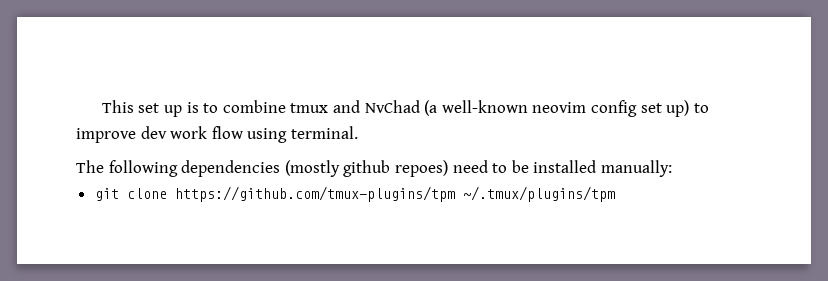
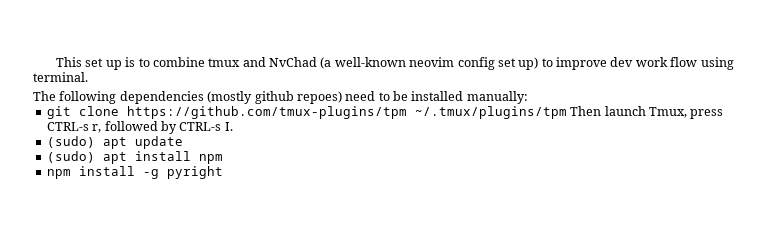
- git clone https://github.com/tmux-plugins/tpm ~/.tmux/plugins/tpm
+ git clone https://github.com/tmux-plugins/tpm ~/.tmux/plugins/tpm Then launch Tmux, press CTRL-s r, followed by CTRL-s I.
+ (sudo) apt update
+ (sudo) apt install npm
+ npm install -g pyright

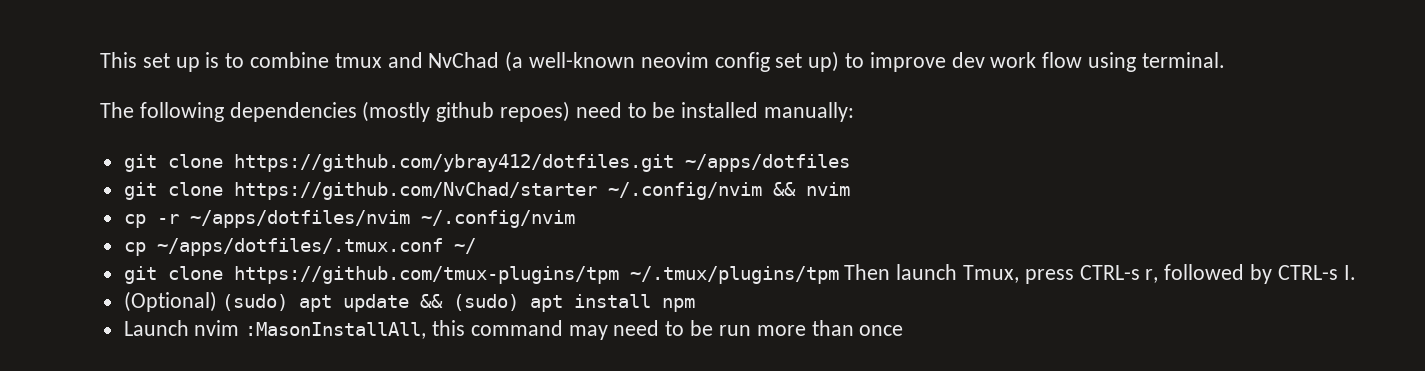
+ git clone https://github.com/ybray412/dotfiles.git ~/apps/dotfiles
+ git clone https://github.com/NvChad/starter ~/.config/nvim && nvim
+ cp -r ~/apps/dotfiles/nvim ~/.config/nvim
+ cp ~/apps/dotfiles/.tmux.conf ~/
- (sudo) apt update
- (sudo) apt install npm
+ (Optional) (sudo) apt update && (sudo) apt install npm
- npm install -g pyright
+ Launch nvim :MasonInstallAll, this command may need to be run more than once

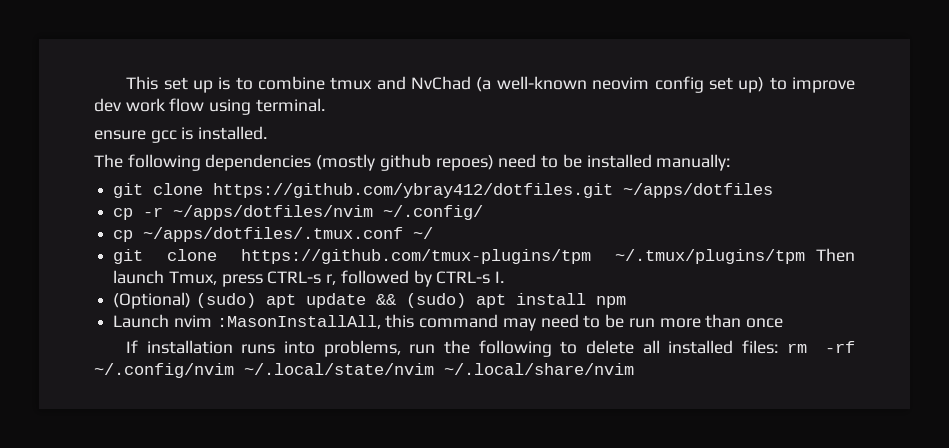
+ ensure gcc is installed.
- git clone https://github.com/NvChad/starter ~/.config/nvim && nvim
- cp -r ~/apps/dotfiles/nvim ~/.config/nvim
+ cp -r ~/apps/dotfiles/nvim ~/.config/
+ If installation runs into problems, run the following to delete all installed files: rm -rf ~/.config/nvim ~/.local/state/nvim ~/.local/share/nvim

